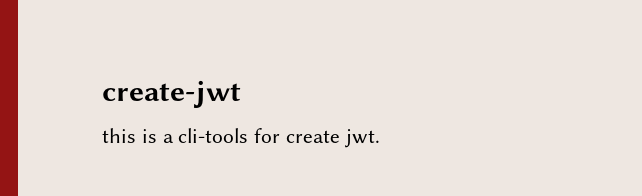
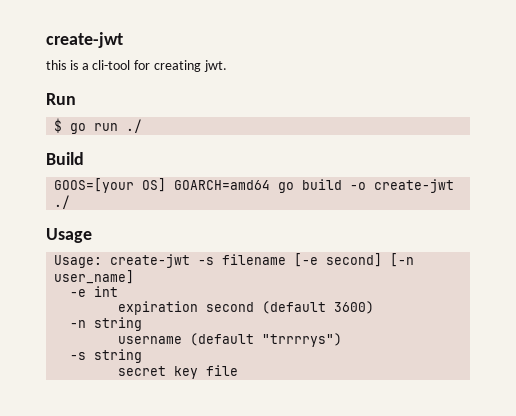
- this is a cli-tools for create jwt.
+ this is a cli-tool for creating jwt.
+ Run
+ $ go run ./
+ Build
+ GOOS=[your OS] GOARCH=amd64 go build -o create-jwt ./
+ Usage
+ Usage: create-jwt -s filename [-e second] [-n user_name]
+ -e int
+ expiration second (default 3600)
+ -n string
+ username (default "trrrrys")
+ -s string
+ secret key file

